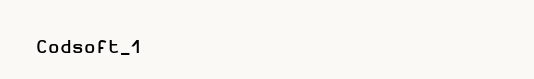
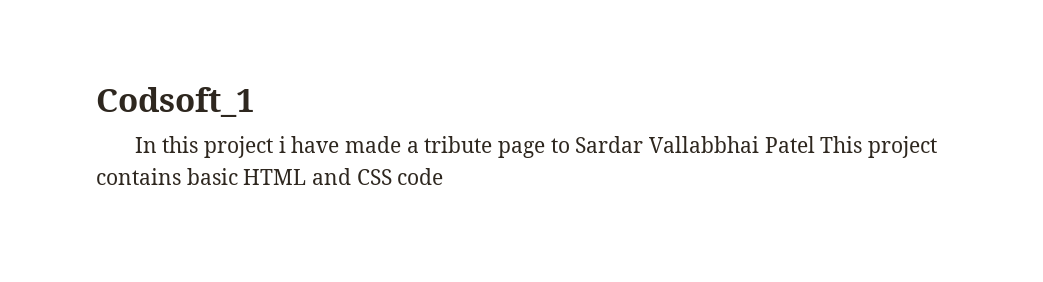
+ In this project i have made a tribute page to Sardar Vallabbhai Patel This project contains basic HTML and CSS code

